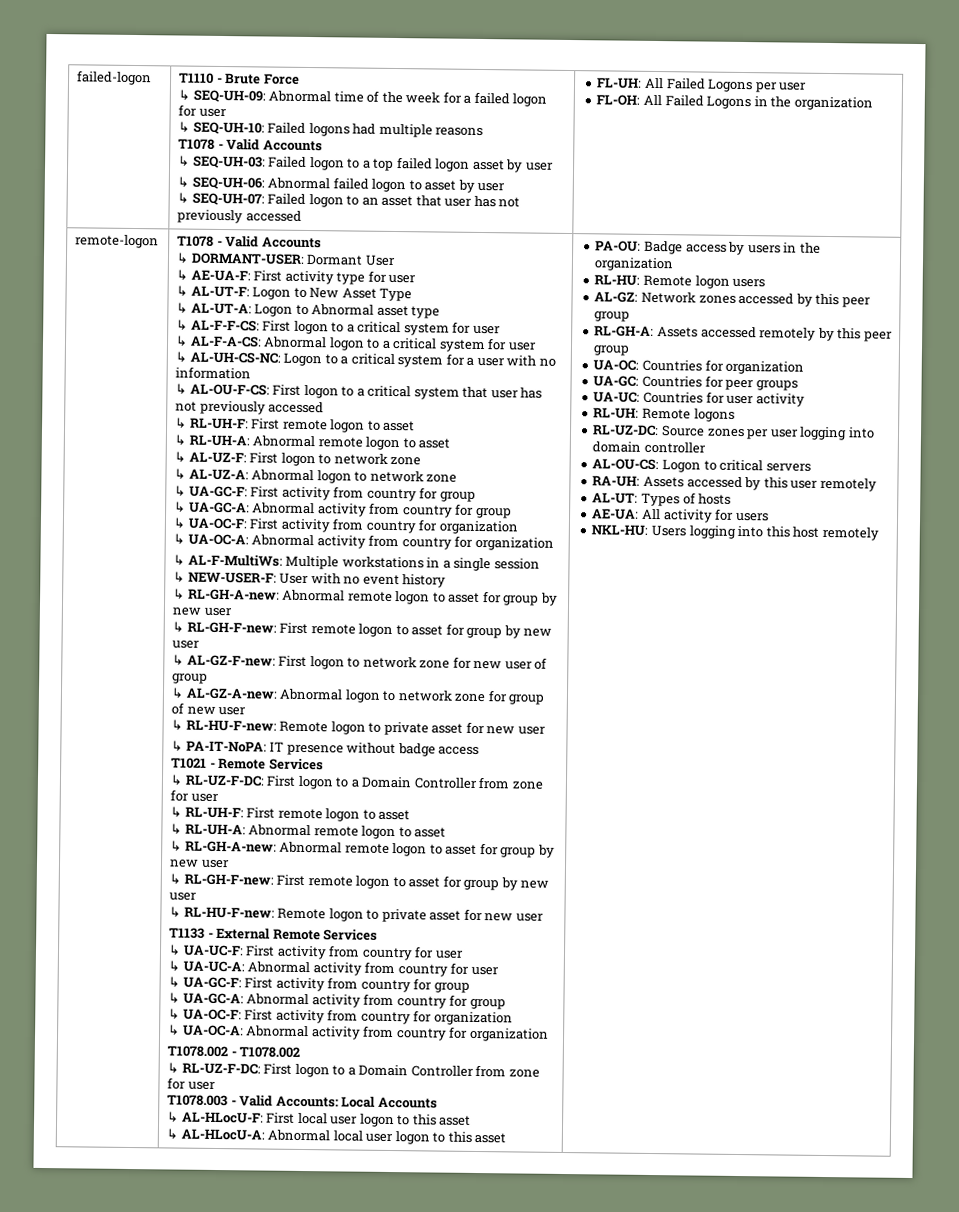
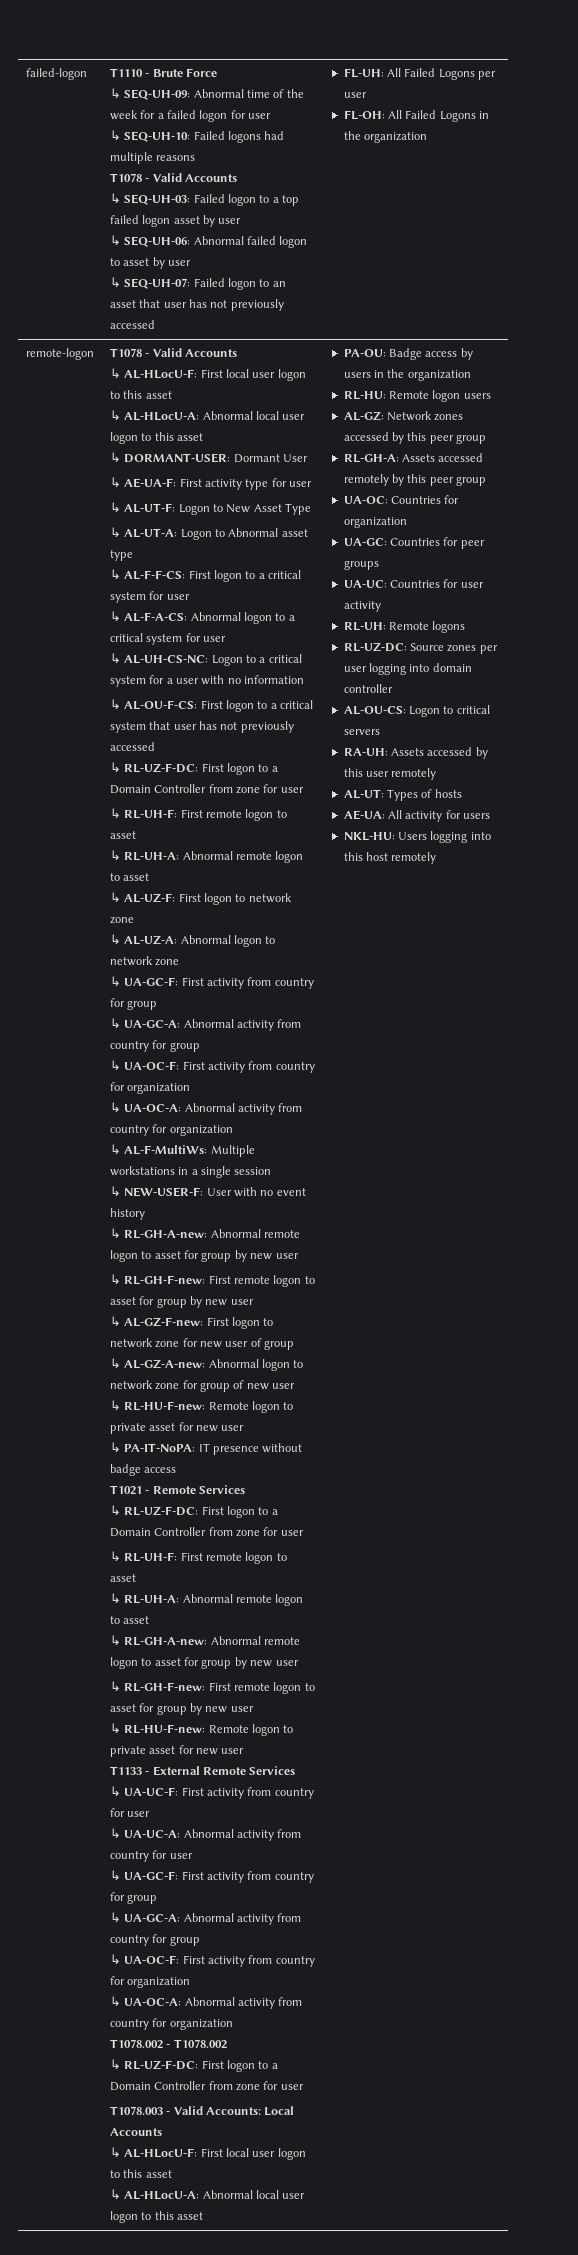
  remote-logon | T1078 - Valid Accounts
+ ↳ AL-HLocU-F: First local user logon to this asset
+ ↳ AL-HLocU-A: Abnormal local user logon to this asset
  ↳ AL-OU-F-CS: First logon to a critical system that user has not previously accessed
+ ↳ RL-UZ-F-DC: First logon to a Domain Controller from zone for user

